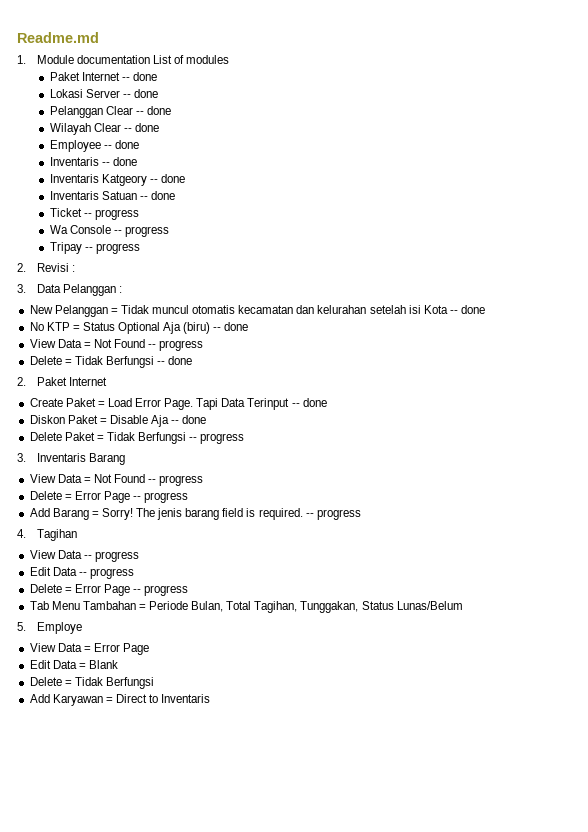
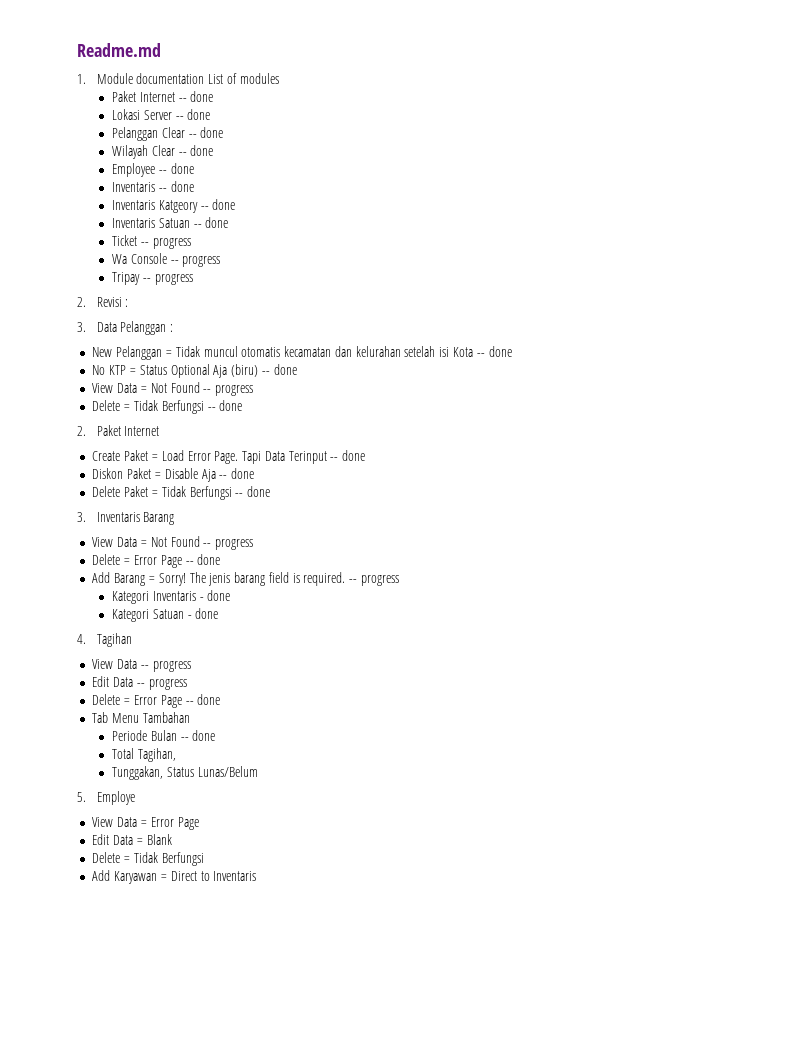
- Delete Paket = Tidak Berfungsi -- progress
+ Delete Paket = Tidak Berfungsi -- done
  3. Inventaris Barang
  View Data = Not Found -- progress
- Delete = Error Page -- progress
+ Delete = Error Page -- done
+ Kategori Inventaris - done
+ Kategori Satuan - done
  Edit Data -- progress
- Delete = Error Page -- progress
+ Delete = Error Page -- done
- Tab Menu Tambahan = Periode Bulan, Total Tagihan, Tunggakan, Status Lunas/Belum
+ Tab Menu Tambahan
+ Periode Bulan -- done
+ Total Tagihan,
+ Tunggakan, Status Lunas/Belum

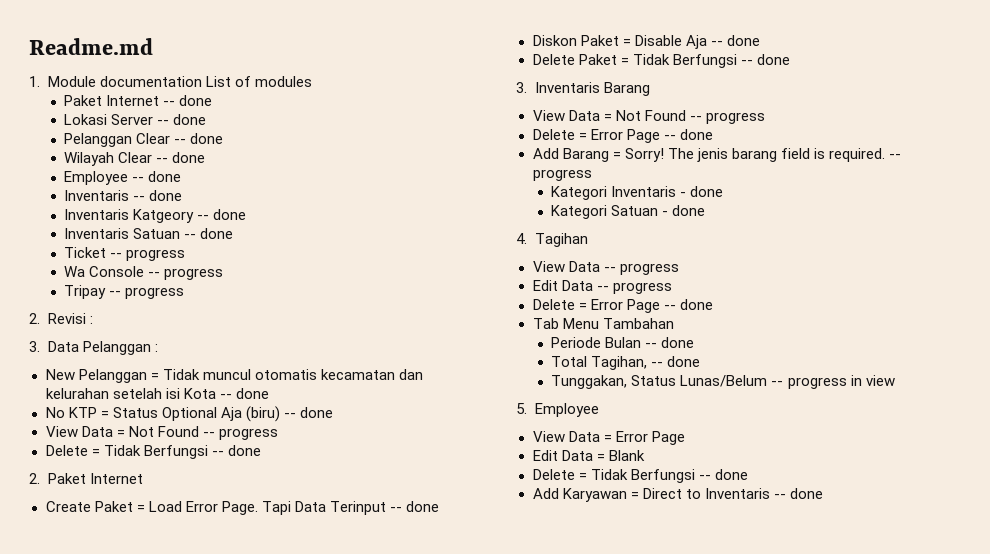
- Total Tagihan,
+ Total Tagihan, -- done
- Tunggakan, Status Lunas/Belum
+ Tunggakan, Status Lunas/Belum -- progress in view
- 5. Employe
+ 5. Employee
  Edit Data = Blank
- Delete = Tidak Berfungsi
+ Delete = Tidak Berfungsi -- done
- Add Karyawan = Direct to Inventaris
+ Add Karyawan = Direct to Inventaris -- done

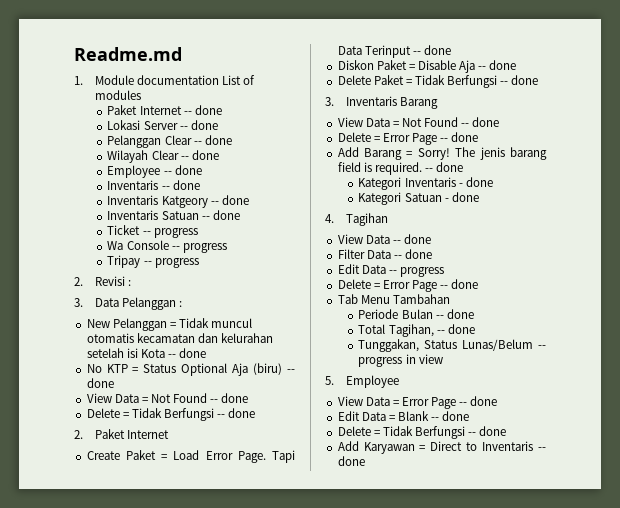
  No KTP = Status Optional Aja (biru) -- done
- View Data = Not Found -- progress
+ View Data = Not Found -- done
  3. Inventaris Barang
- View Data = Not Found -- progress
+ View Data = Not Found -- done
- The jenis barang field is required. -- progress
+ The jenis barang field is required. -- done
- View Data -- progress
+ View Data -- done
+ Filter Data -- done
- View Data = Error Page
+ View Data = Error Page -- done
- Edit Data = Blank
+ Edit Data = Blank -- done

